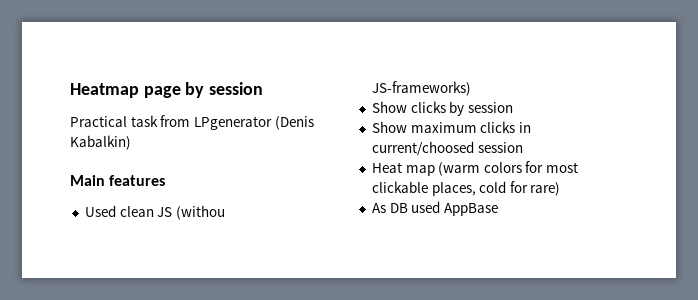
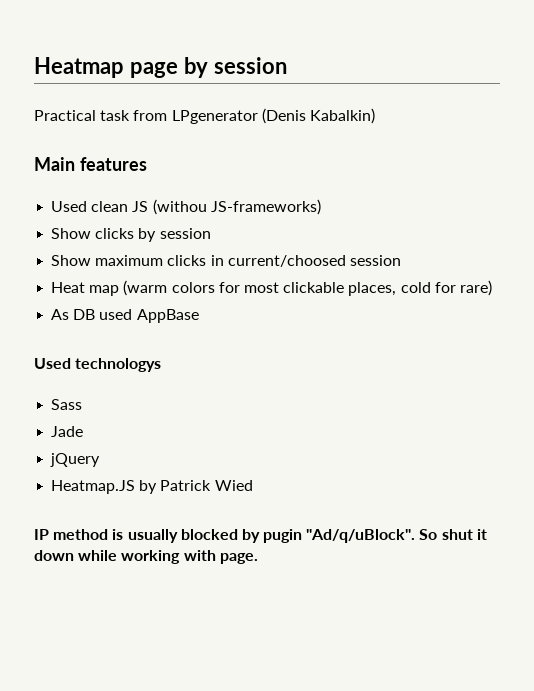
+ Used technologys
+ Sass
+ Jade
+ jQuery
+ Heatmap.JS by Patrick Wied
+ IP method is usually blocked by pugin "Ad/q/uBlock". So shut it down while working with page.

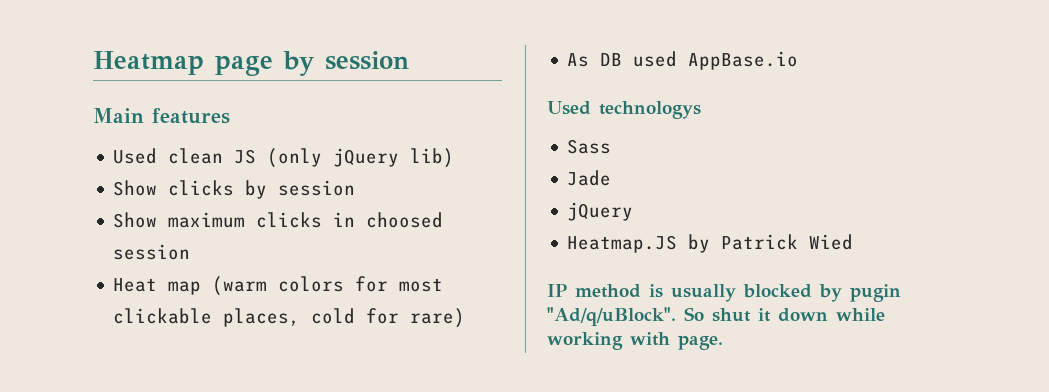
- Practical task from LPgenerator (Denis Kabalkin)
- Used clean JS (withou JS-frameworks)
+ Used clean JS (only jQuery lib)
- Show maximum clicks in current/choosed session
+ Show maximum clicks in choosed session
- As DB used AppBase
+ As DB used AppBase.io

